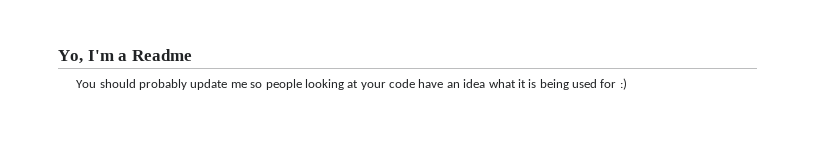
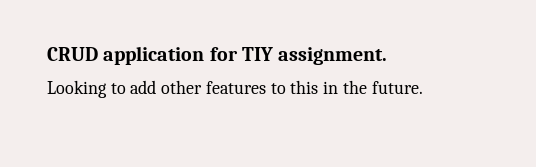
- Yo, I'm a Readme
- You should probably update me so people looking at your code have an idea what it is being used for :)
+ CRUD application for TIY assignment.
+ Looking to add other features to this in the future.

